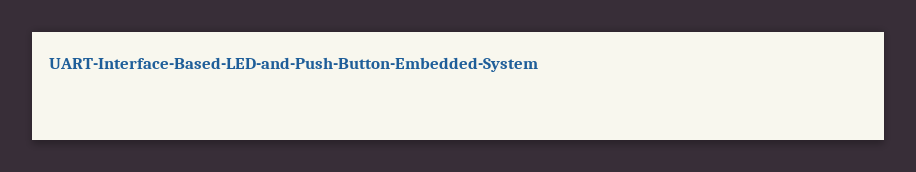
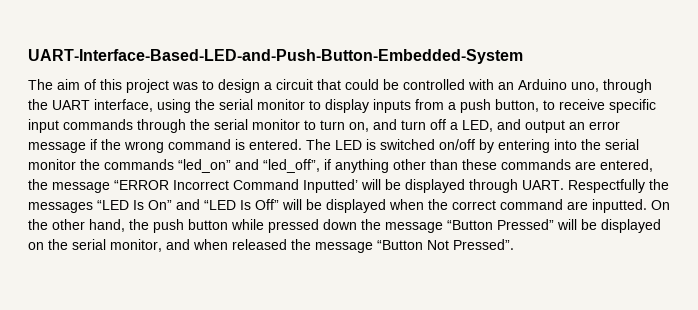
+ The aim of this project was to design a circuit that could be controlled with an Arduino uno, through the UART interface, using the serial monitor to display inputs from a push button, to receive specific input commands through the serial monitor to turn on, and turn off a LED, and output an error message if the wrong command is entered. The LED is switched on/off by entering into the serial monitor the commands “led_on” and “led_off”, if anything other than these commands are entered, the message “ERROR Incorrect Command Inputted’ will be displayed through UART. Respectfully the messages “LED Is On” and “LED Is Off” will be displayed when the correct command are inputted. On the other hand, the push button while pressed down the message “Button Pressed” will be displayed on the serial monitor, and when released the message “Button Not Pressed”.

